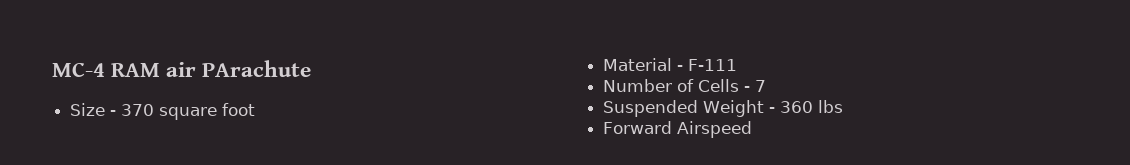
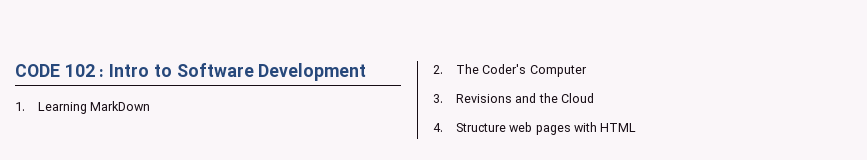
- MC-4 RAM air PArachute
- Size - 370 square foot
- Material - F-111
- Number of Cells - 7
- Suspended Weight - 360 lbs
- Forward Airspeed
+ CODE 102 : Intro to Software Development
+ 1. Learning MarkDown
+ 2. The Coder's Computer
+ 3. Revisions and the Cloud
+ 4. Structure web pages with HTML

